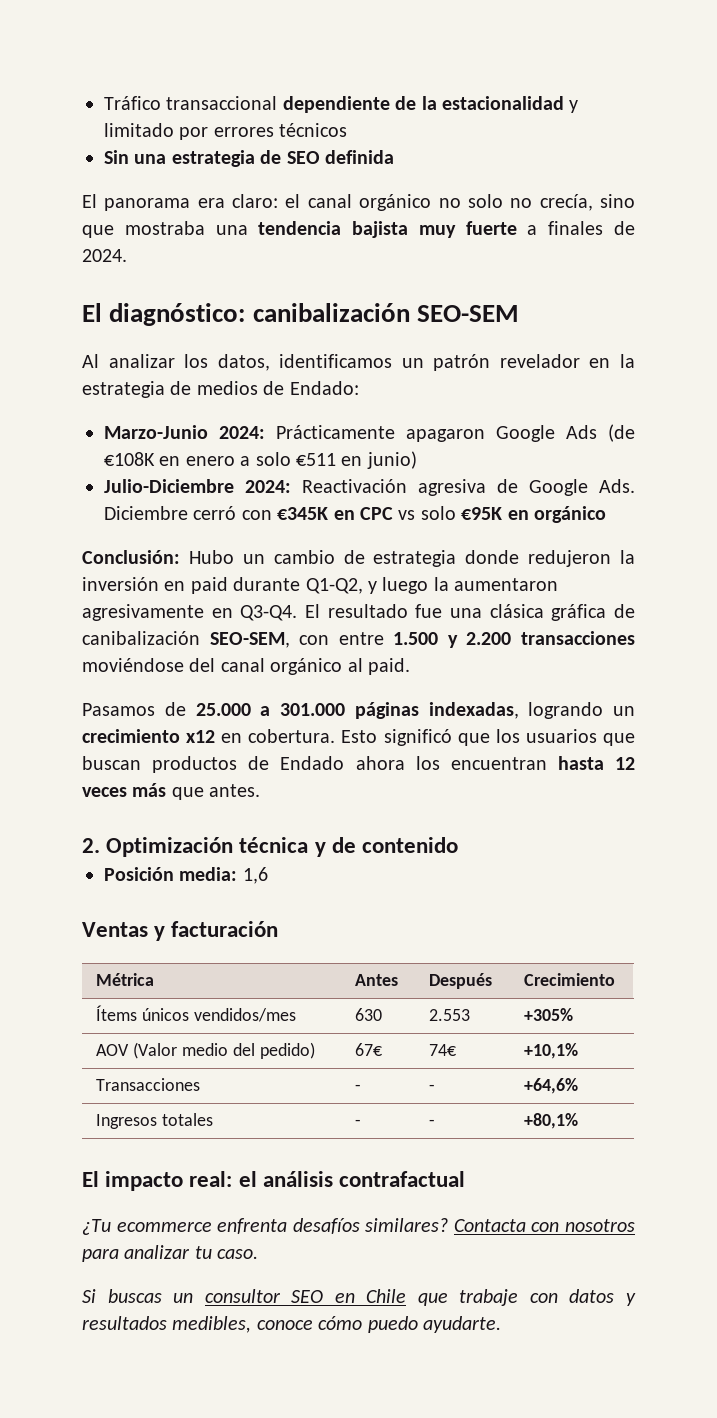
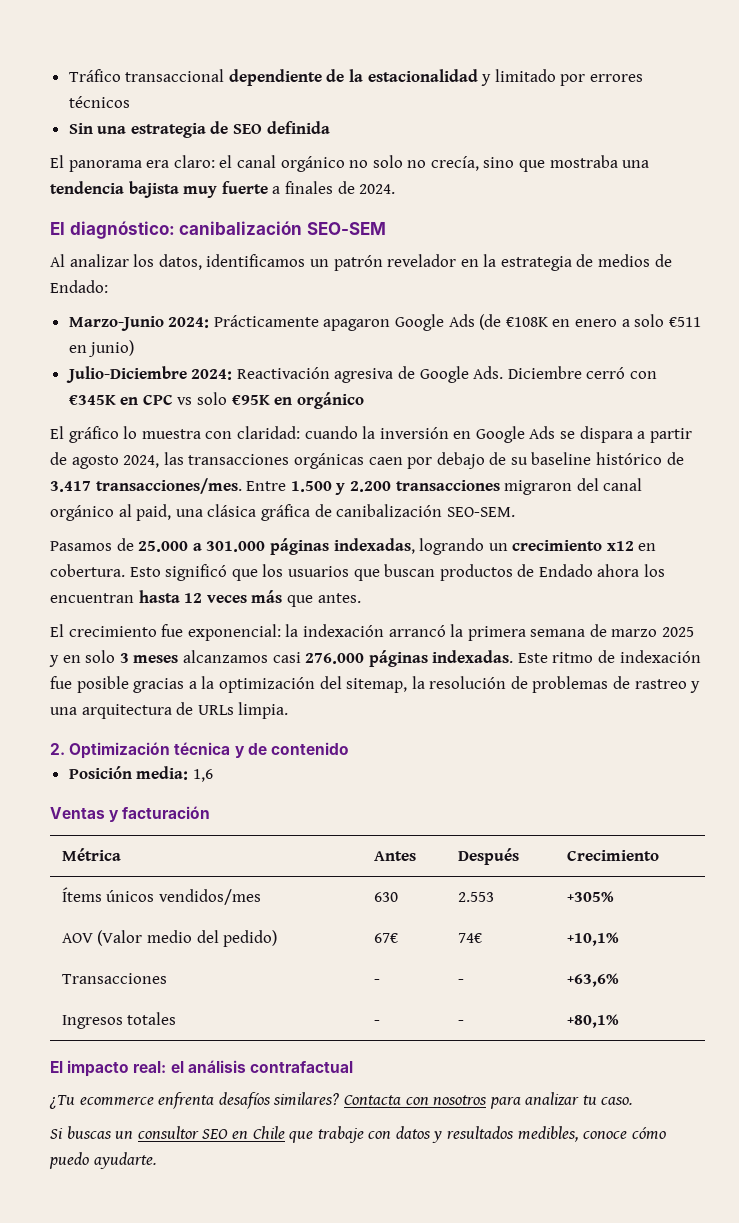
- Conclusión: Hubo un cambio de estrategia donde redujeron la inversión en paid durante Q1-Q2, y luego la aumentaron agresivamente en Q3-Q4. El resultado fue una clásica gráfica de canibalización SEO-SEM, con entre 1.500 y 2.200 transacciones moviéndose del canal orgánico al paid.
+ El gráfico lo muestra con claridad: cuando la inversión en Google Ads se dispara a partir de agosto 2024, las transacciones orgánicas caen por debajo de su baseline histórico de 3.417 transacciones/mes. Entre 1.500 y 2.200 transacciones migraron del canal orgánico al paid, una clásica gráfica de canibalización SEO-SEM.
+ El crecimiento fue exponencial: la indexación arrancó la primera semana de marzo 2025 y en solo 3 meses alcanzamos casi 276.000 páginas indexadas. Este ritmo de indexación fue posible gracias a la optimización del sitemap, la resolución de problemas de rastreo y una arquitectura de URLs limpia.
- Transacciones | - | - | +64,6%
+ Transacciones | - | - | +63,6%

